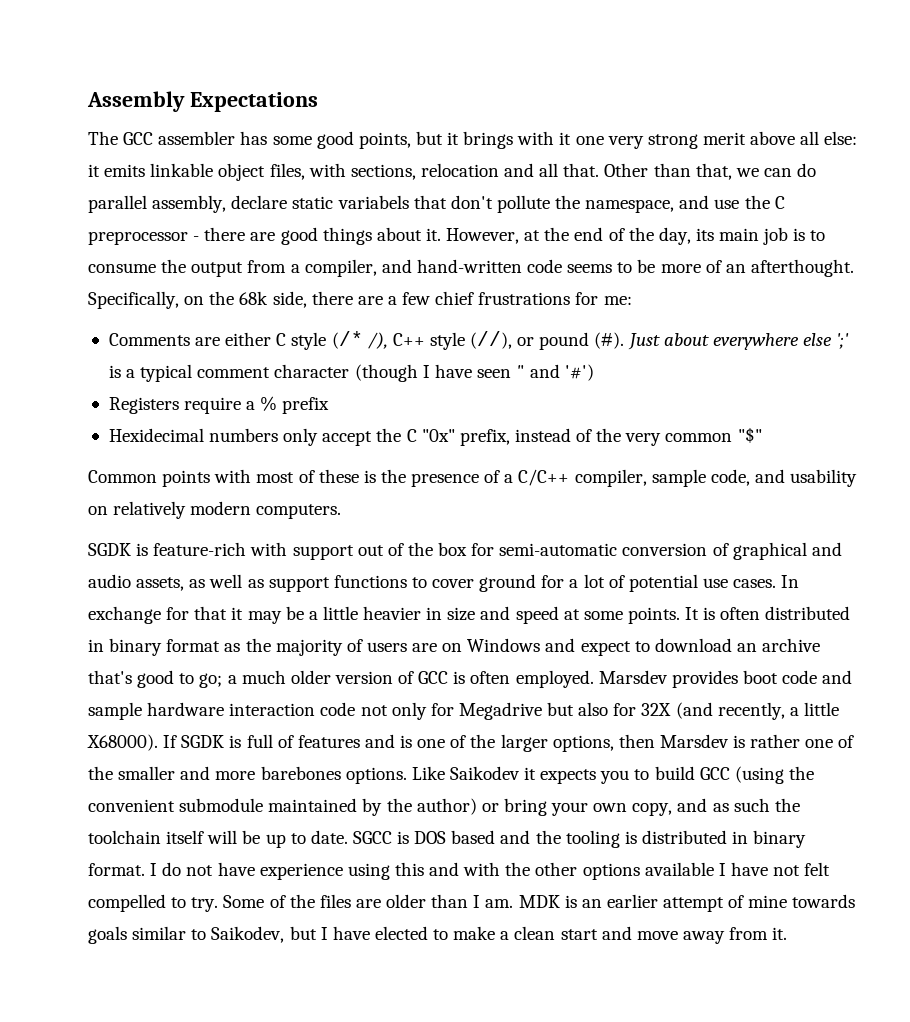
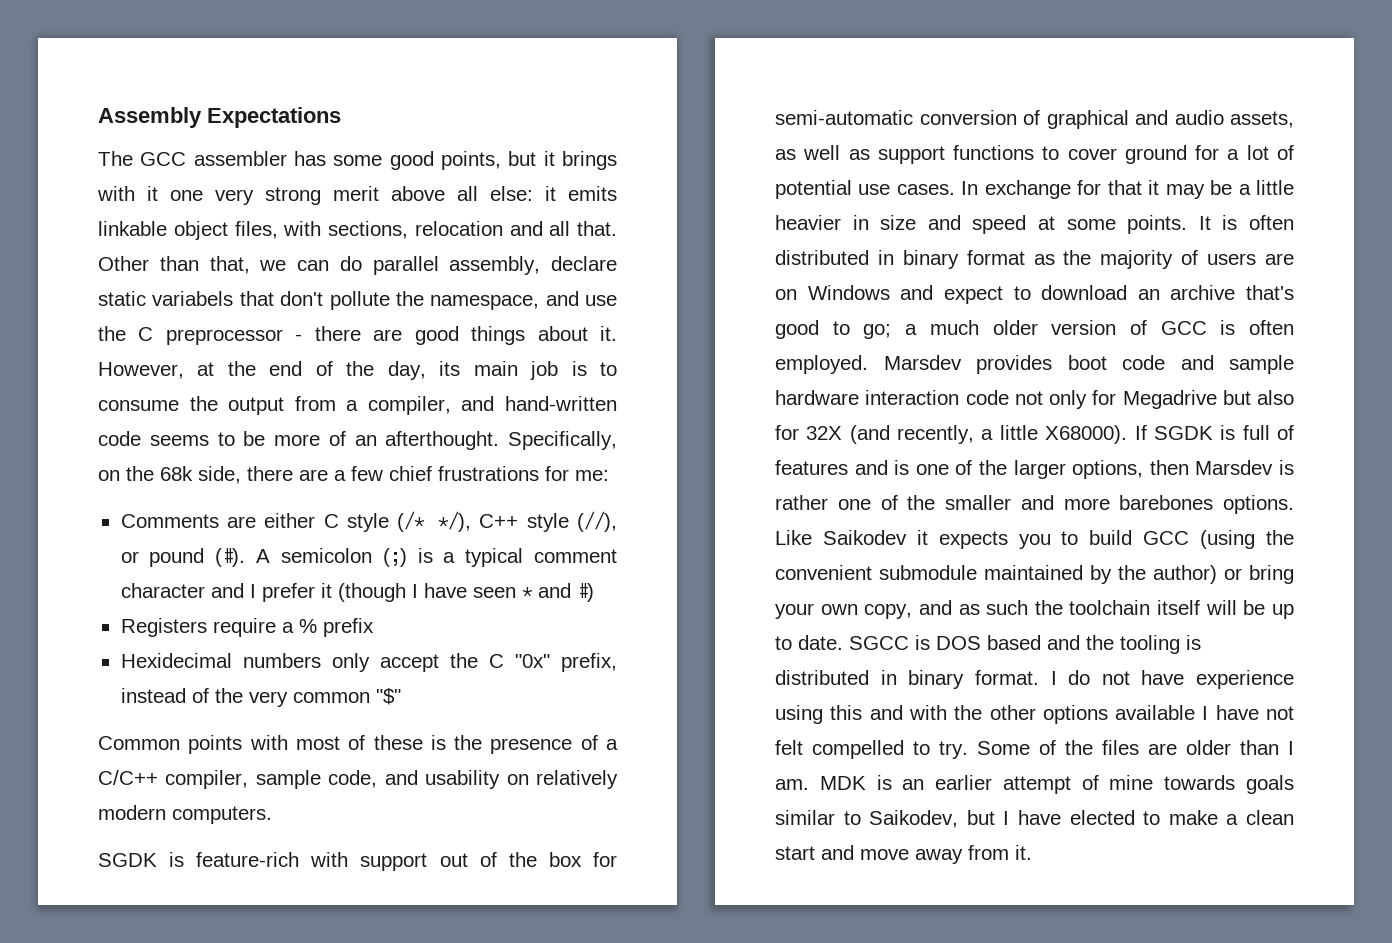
- Comments are either C style (/* /), C++ style (//), or pound (#).
+ Comments are either C style (/* */), C++ style (//), or pound (#).
- Just about everywhere else ';' is a typical comment character (though I have seen '' and '#')
+ A semicolon (;) is a typical comment character and I prefer it (though I have seen * and #)

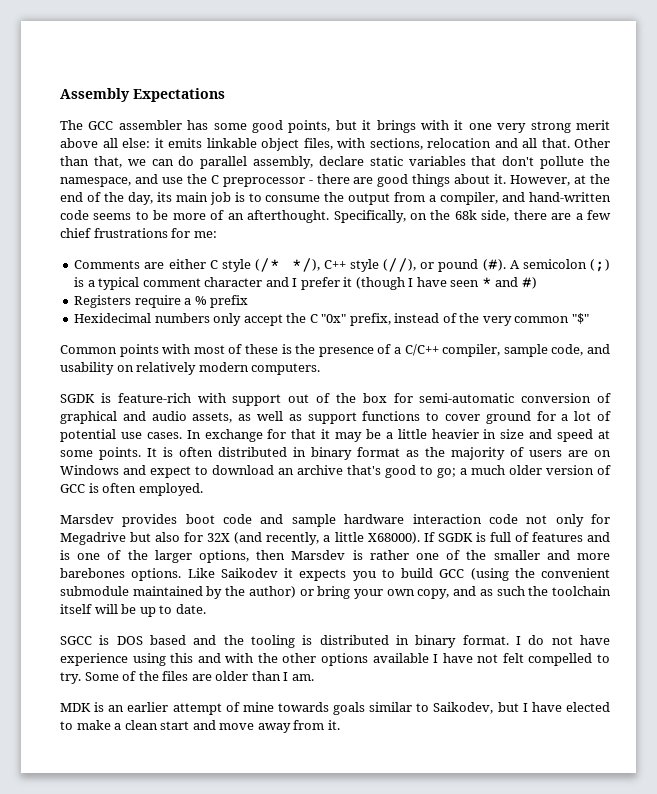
- Other than that, we can do parallel assembly, declare static variabels that don't pollute the namespace, and use the C preprocessor - there are good things about it.
+ Other than that, we can do parallel assembly, declare static variables that don't pollute the namespace, and use the C preprocessor - there are good things about it.
- It is often distributed in binary format as the majority of users are on Windows and expect to download an archive that's good to go; a much older version of GCC is often employed. Marsdev provides boot code and sample hardware interaction code not only for Megadrive but also for 32X (and recently, a little X68000).
+ It is often distributed in binary format as the majority of users are on Windows and expect to download an archive that's good to go; a much older version of GCC is often employed.
+ Marsdev provides boot code and sample hardware interaction code not only for Megadrive but also for 32X (and recently, a little X68000).
- Like Saikodev it expects you to build GCC (using the convenient submodule maintained by the author) or bring your own copy, and as such the toolchain itself will be up to date. SGCC is DOS based and the tooling is distributed in binary format.
+ Like Saikodev it expects you to build GCC (using the convenient submodule maintained by the author) or bring your own copy, and as such the toolchain itself will be up to date.
+ SGCC is DOS based and the tooling is distributed in binary format.
- Some of the files are older than I am. MDK is an earlier attempt of mine towards goals similar to Saikodev, but I have elected to make a clean start and move away from it.
+ Some of the files are older than I am.
+ MDK is an earlier attempt of mine towards goals similar to Saikodev, but I have elected to make a clean start and move away from it.

